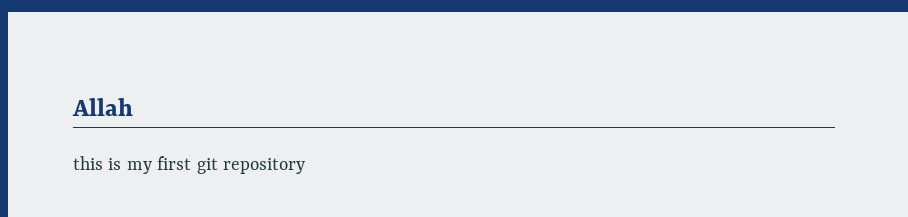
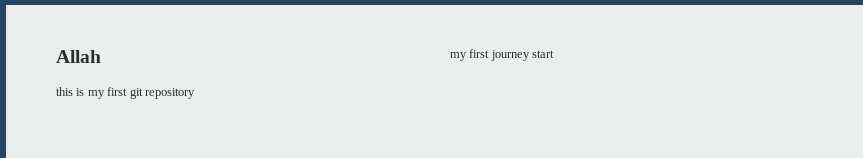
+ my first journey start

